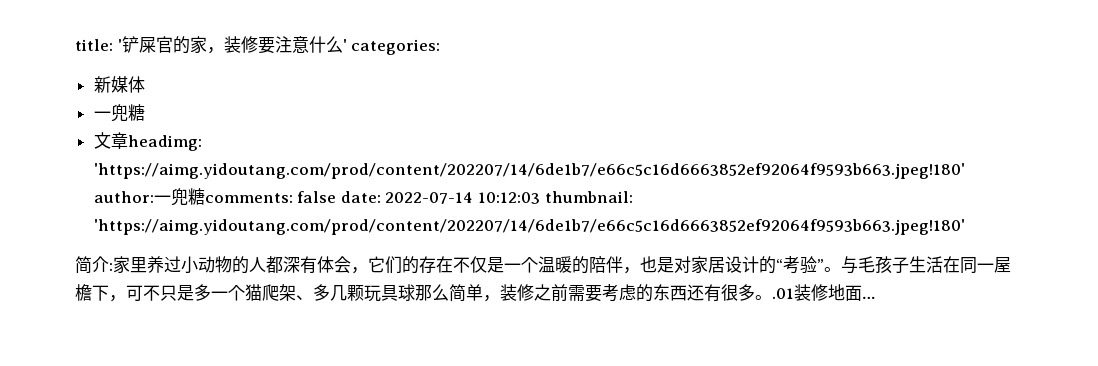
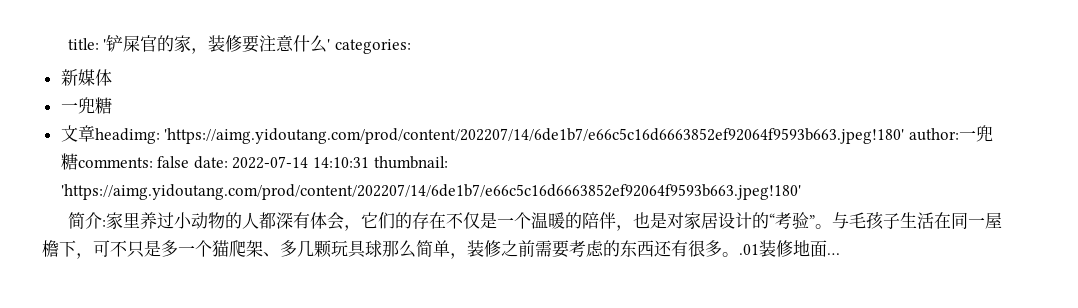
- 文章headimg: 'https://aimg.yidoutang.com/prod/content/202207/14/6de1b7/e66c5c16d6663852ef92064f9593b663.jpeg!180' author:一兜糖comments: false date: 2022-07-14 10:12:03 thumbnail: 'https://aimg.yidoutang.com/prod/content/202207/14/6de1b7/e66c5c16d6663852ef92064f9593b663.jpeg!180'
+ 文章headimg: 'https://aimg.yidoutang.com/prod/content/202207/14/6de1b7/e66c5c16d6663852ef92064f9593b663.jpeg!180' author:一兜糖comments: false date: 2022-07-14 14:10:31 thumbnail: 'https://aimg.yidoutang.com/prod/content/202207/14/6de1b7/e66c5c16d6663852ef92064f9593b663.jpeg!180'

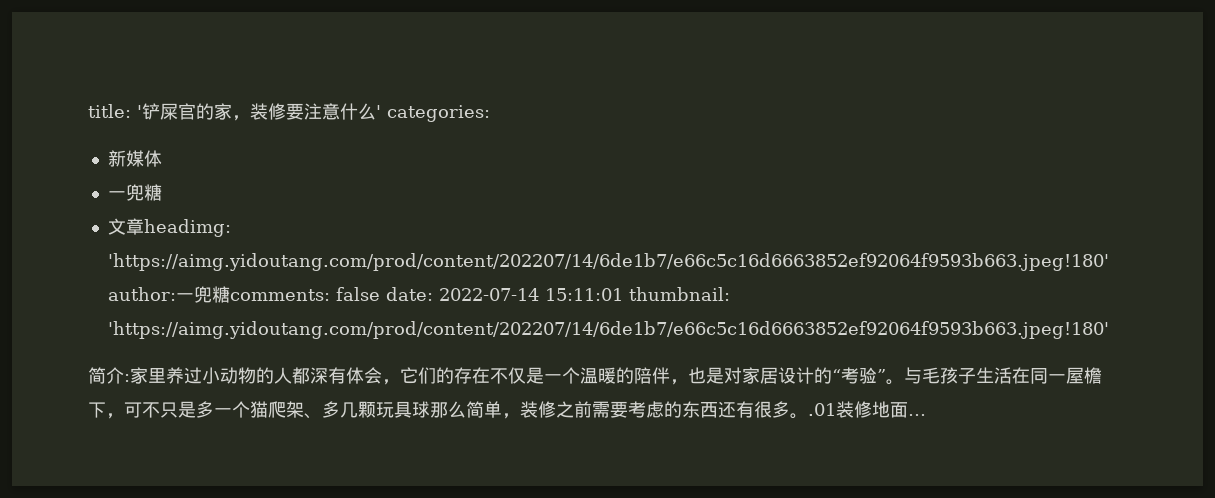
- 文章headimg: 'https://aimg.yidoutang.com/prod/content/202207/14/6de1b7/e66c5c16d6663852ef92064f9593b663.jpeg!180' author:一兜糖comments: false date: 2022-07-14 14:10:31 thumbnail: 'https://aimg.yidoutang.com/prod/content/202207/14/6de1b7/e66c5c16d6663852ef92064f9593b663.jpeg!180'
+ 文章headimg: 'https://aimg.yidoutang.com/prod/content/202207/14/6de1b7/e66c5c16d6663852ef92064f9593b663.jpeg!180' author:一兜糖comments: false date: 2022-07-14 15:11:01 thumbnail: 'https://aimg.yidoutang.com/prod/content/202207/14/6de1b7/e66c5c16d6663852ef92064f9593b663.jpeg!180'

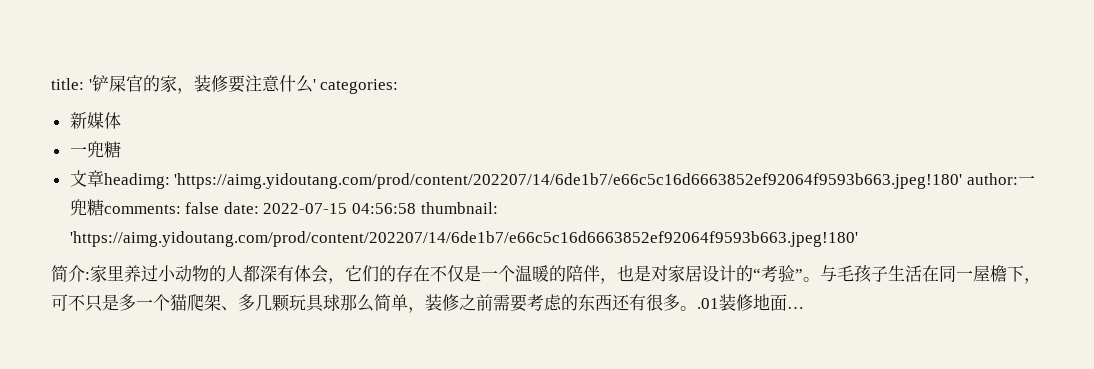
- 文章headimg: 'https://aimg.yidoutang.com/prod/content/202207/14/6de1b7/e66c5c16d6663852ef92064f9593b663.jpeg!180' author:一兜糖comments: false date: 2022-07-14 15:11:01 thumbnail: 'https://aimg.yidoutang.com/prod/content/202207/14/6de1b7/e66c5c16d6663852ef92064f9593b663.jpeg!180'
+ 文章headimg: 'https://aimg.yidoutang.com/prod/content/202207/14/6de1b7/e66c5c16d6663852ef92064f9593b663.jpeg!180' author:一兜糖comments: false date: 2022-07-15 04:56:58 thumbnail: 'https://aimg.yidoutang.com/prod/content/202207/14/6de1b7/e66c5c16d6663852ef92064f9593b663.jpeg!180'

